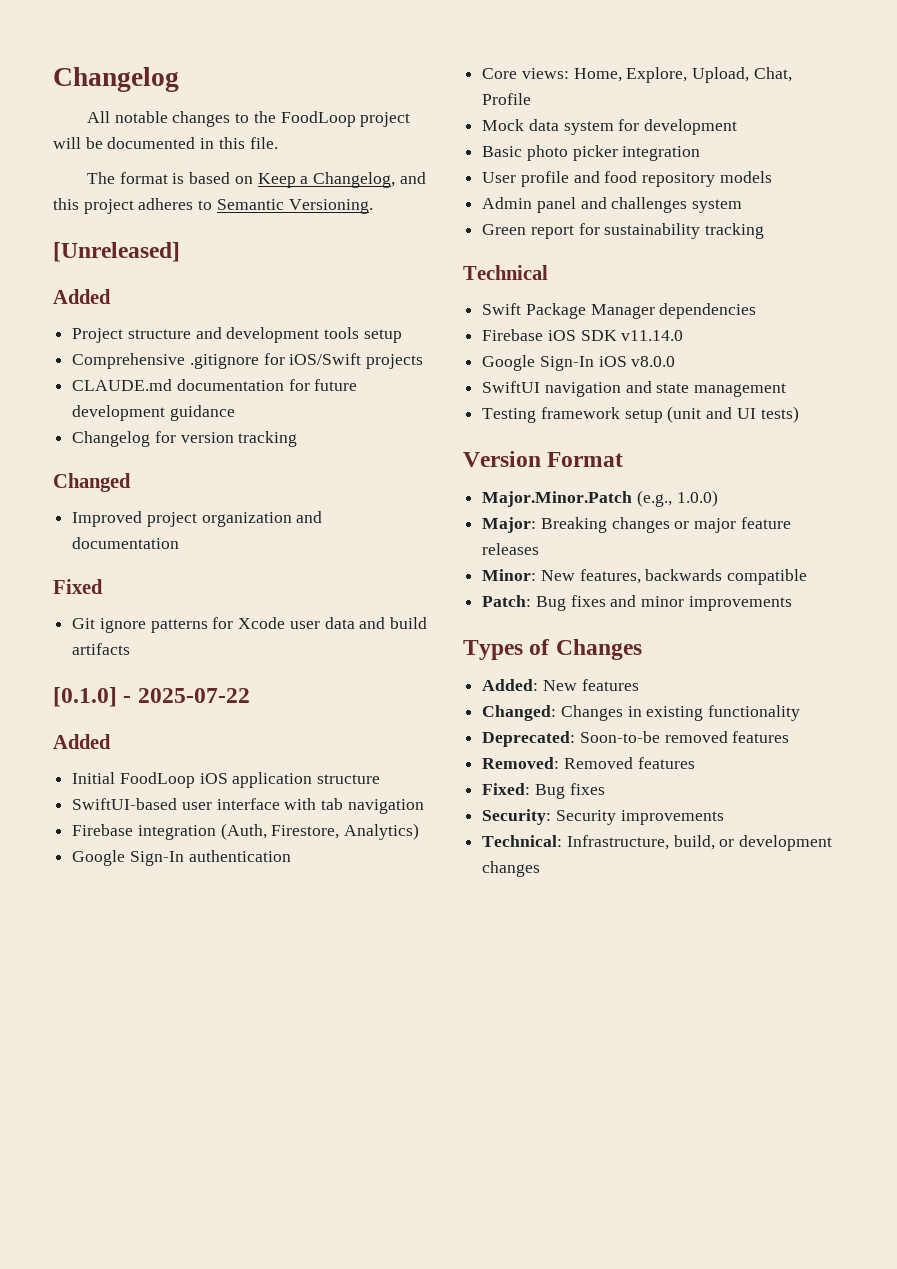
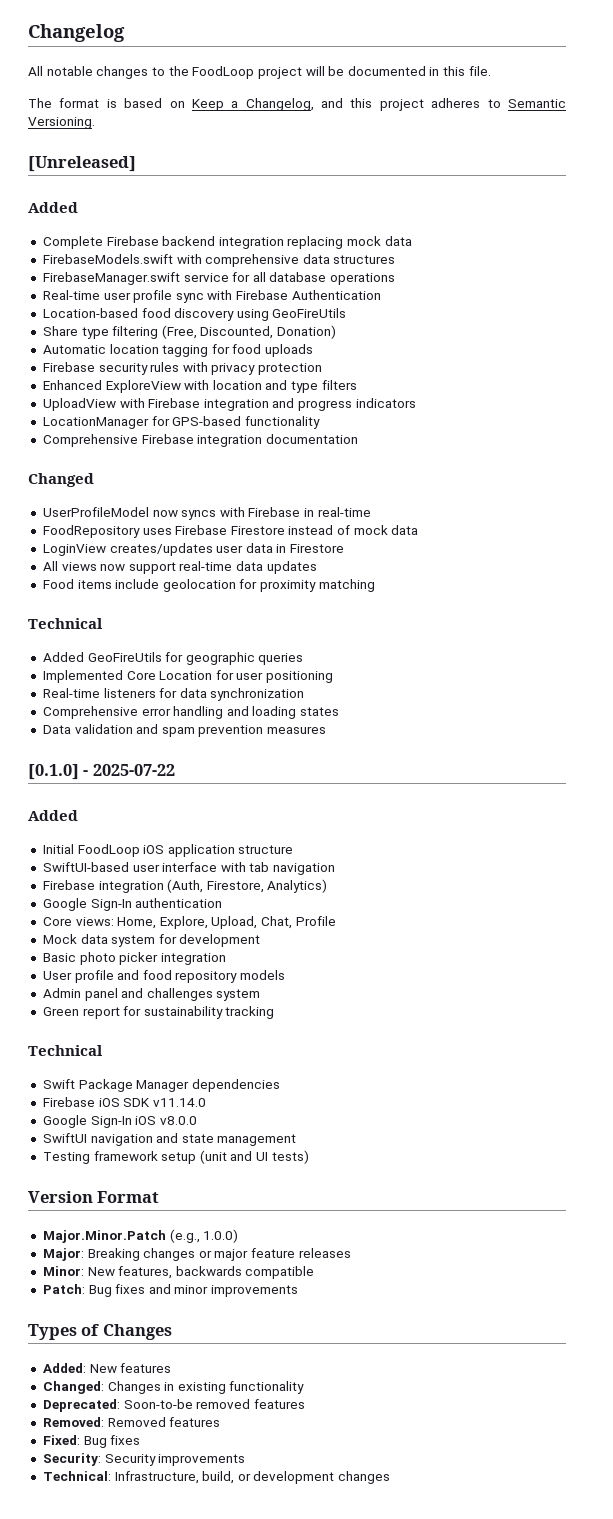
- Project structure and development tools setup
- Comprehensive .gitignore for iOS/Swift projects
- CLAUDE.md documentation for future development guidance
- Changelog for version tracking
+ Complete Firebase backend integration replacing mock data
+ FirebaseModels.swift with comprehensive data structures
+ FirebaseManager.swift service for all database operations
+ Real-time user profile sync with Firebase Authentication
+ Location-based food discovery using GeoFireUtils
+ Share type filtering (Free, Discounted, Donation)
+ Automatic location tagging for food uploads
+ Firebase security rules with privacy protection
+ Enhanced ExploreView with location and type filters
+ UploadView with Firebase integration and progress indicators
+ LocationManager for GPS-based functionality
+ Comprehensive Firebase integration documentation
  Changed
- Improved project organization and documentation
- Fixed
- Git ignore patterns for Xcode user data and build artifacts
+ UserProfileModel now syncs with Firebase in real-time
+ FoodRepository uses Firebase Firestore instead of mock data
+ LoginView creates/updates user data in Firestore
+ All views now support real-time data updates
+ Food items include geolocation for proximity matching
+ Technical
+ Added GeoFireUtils for geographic queries
+ Implemented Core Location for user positioning
+ Real-time listeners for data synchronization
+ Comprehensive error handling and loading states
+ Data validation and spam prevention measures

